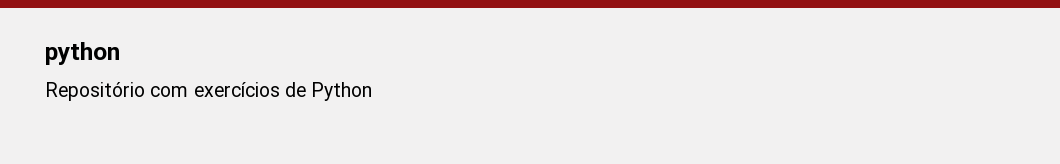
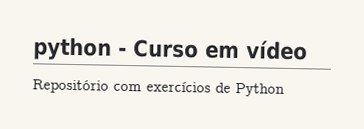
- python
+ python - Curso em vídeo

